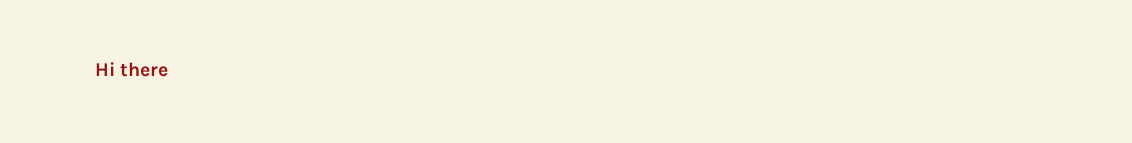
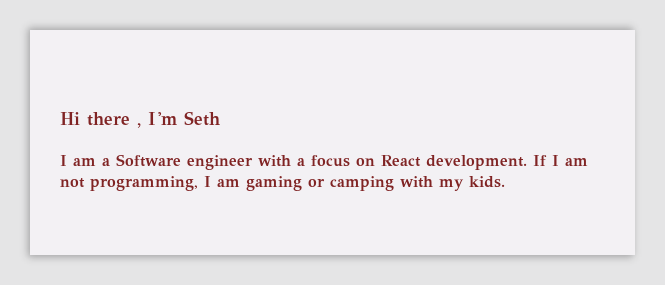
- Hi there
+ Hi there , I'm Seth
+ I am a Software engineer with a focus on React development. If I am not programming, I am gaming or camping with my kids.

